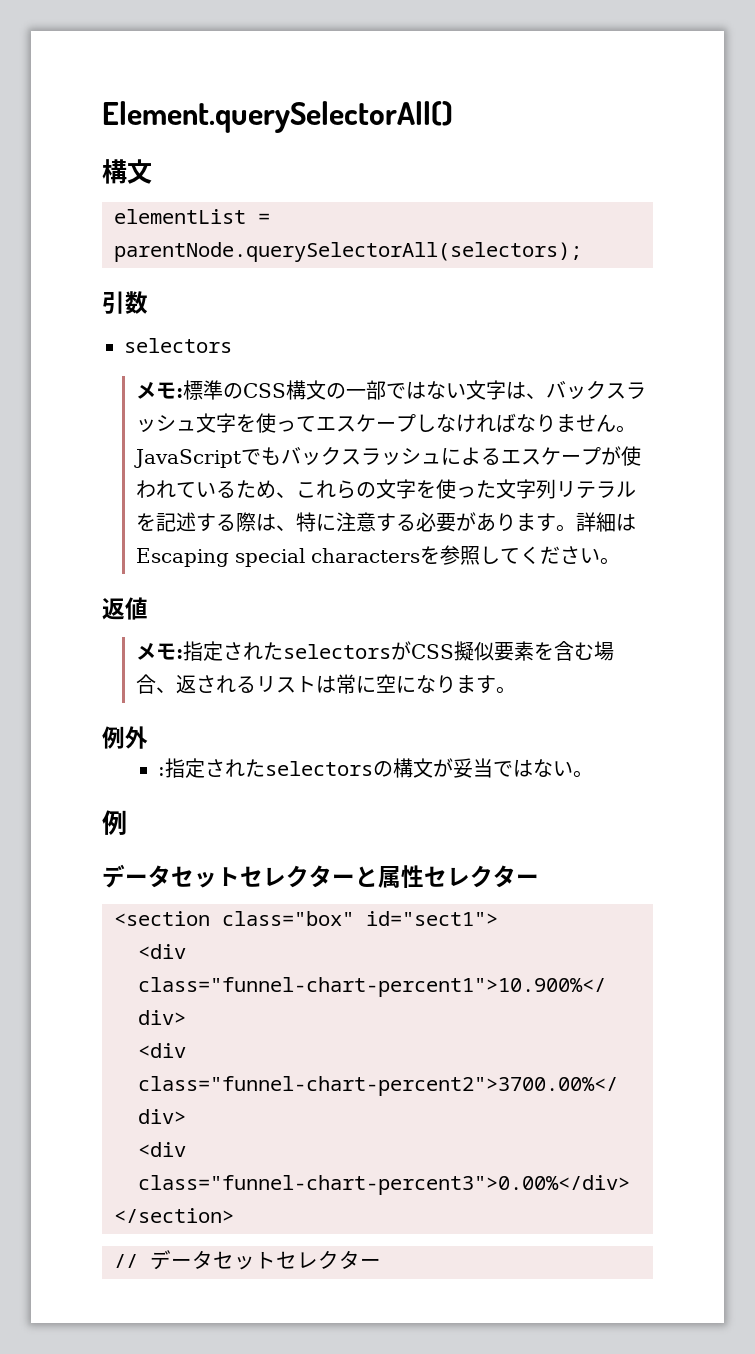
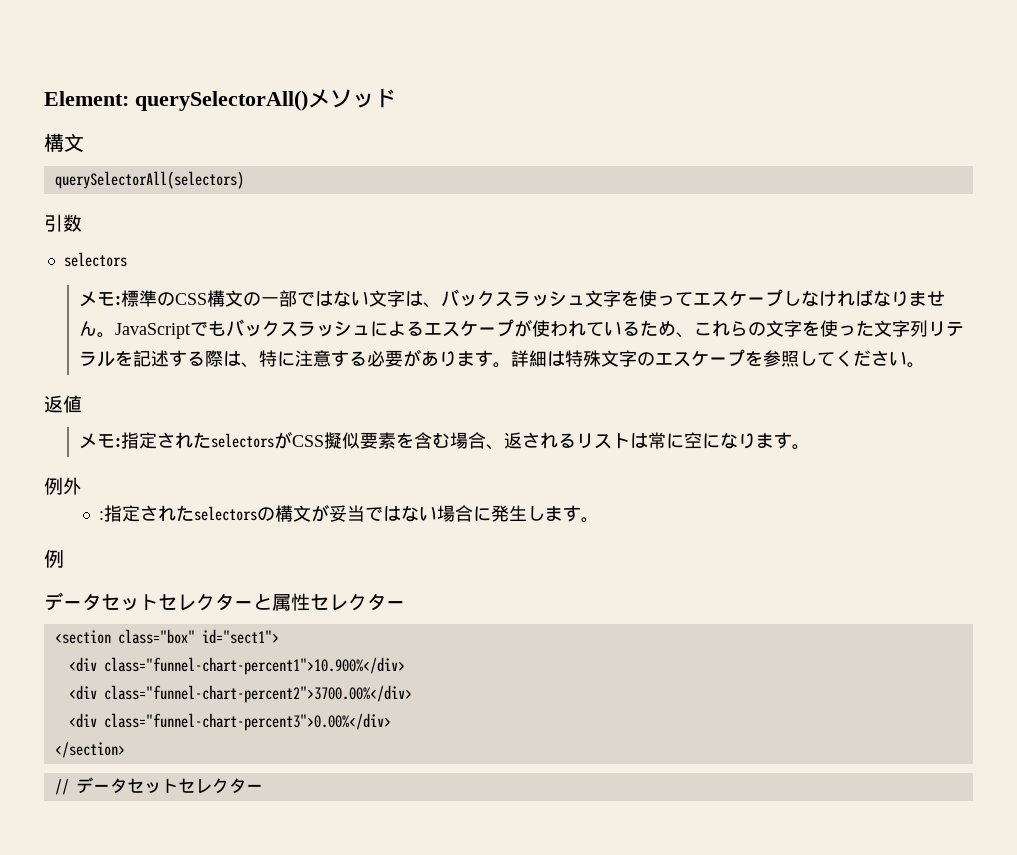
- Element.querySelectorAll()
+ Element: querySelectorAll()メソッド
  構文
- elementList = parentNode.querySelectorAll(selectors);
+ querySelectorAll(selectors)
- 詳細はEscaping special charactersを参照してください。
+ 詳細は特殊文字のエスケープを参照してください。
- :指定されたselectorsの構文が妥当ではない。
+ :指定されたselectorsの構文が妥当ではない場合に発生します。

